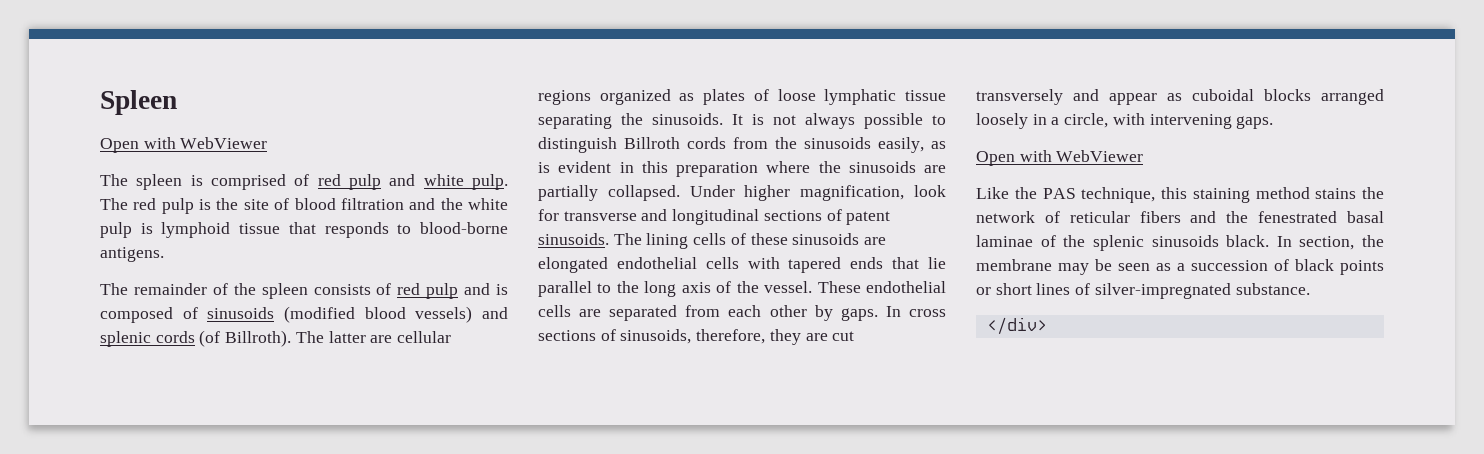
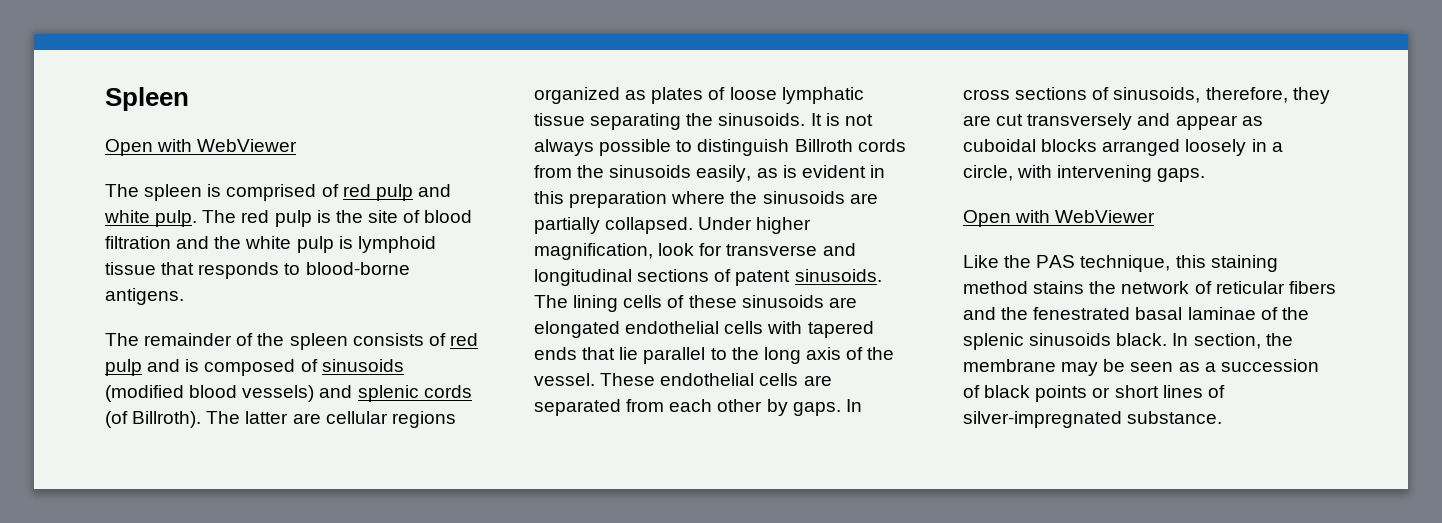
- </div>

